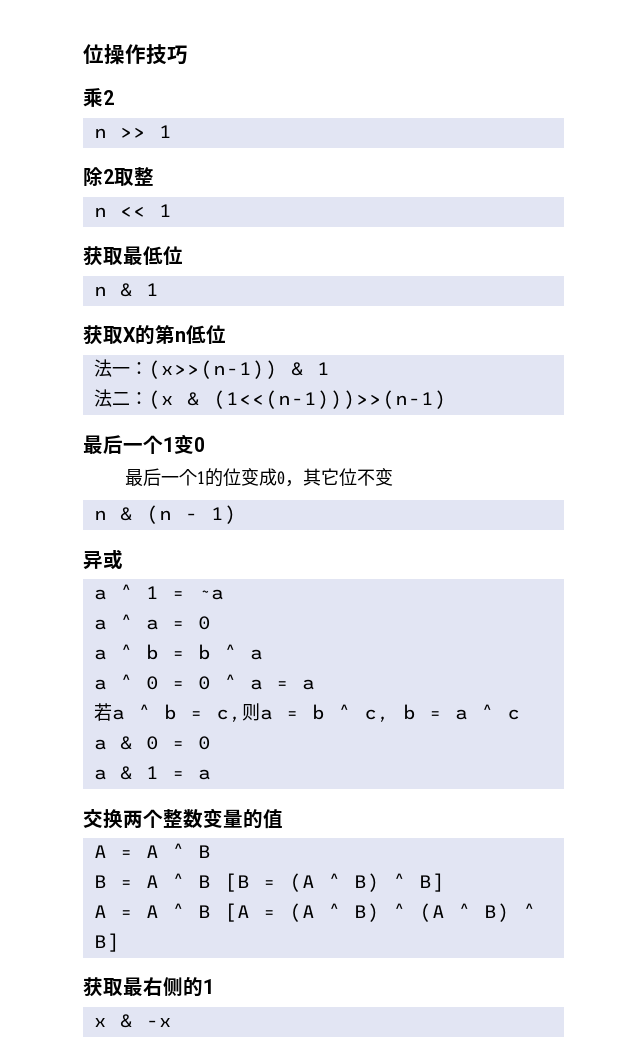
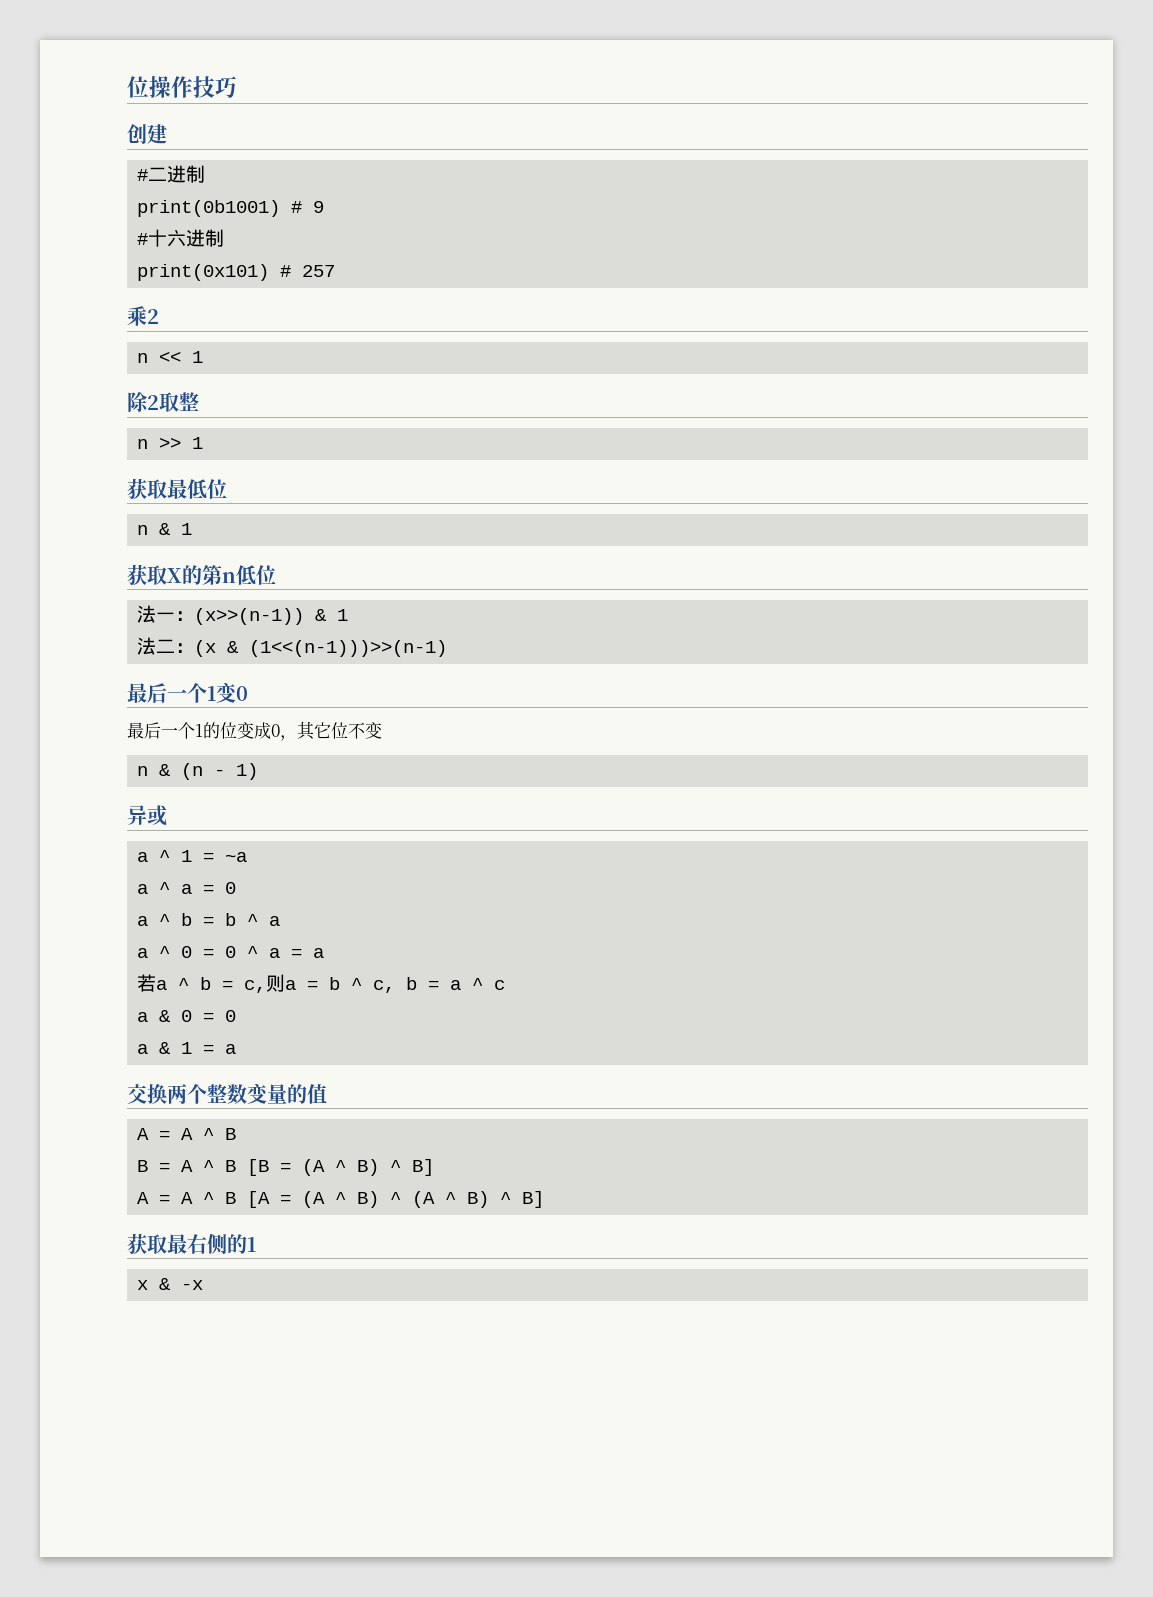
+ 创建
+ #二进制
+ print(0b1001) # 9
+ #十六进制
+ print(0x101) # 257
- n >> 1
+ n << 1
- n << 1
+ n >> 1

